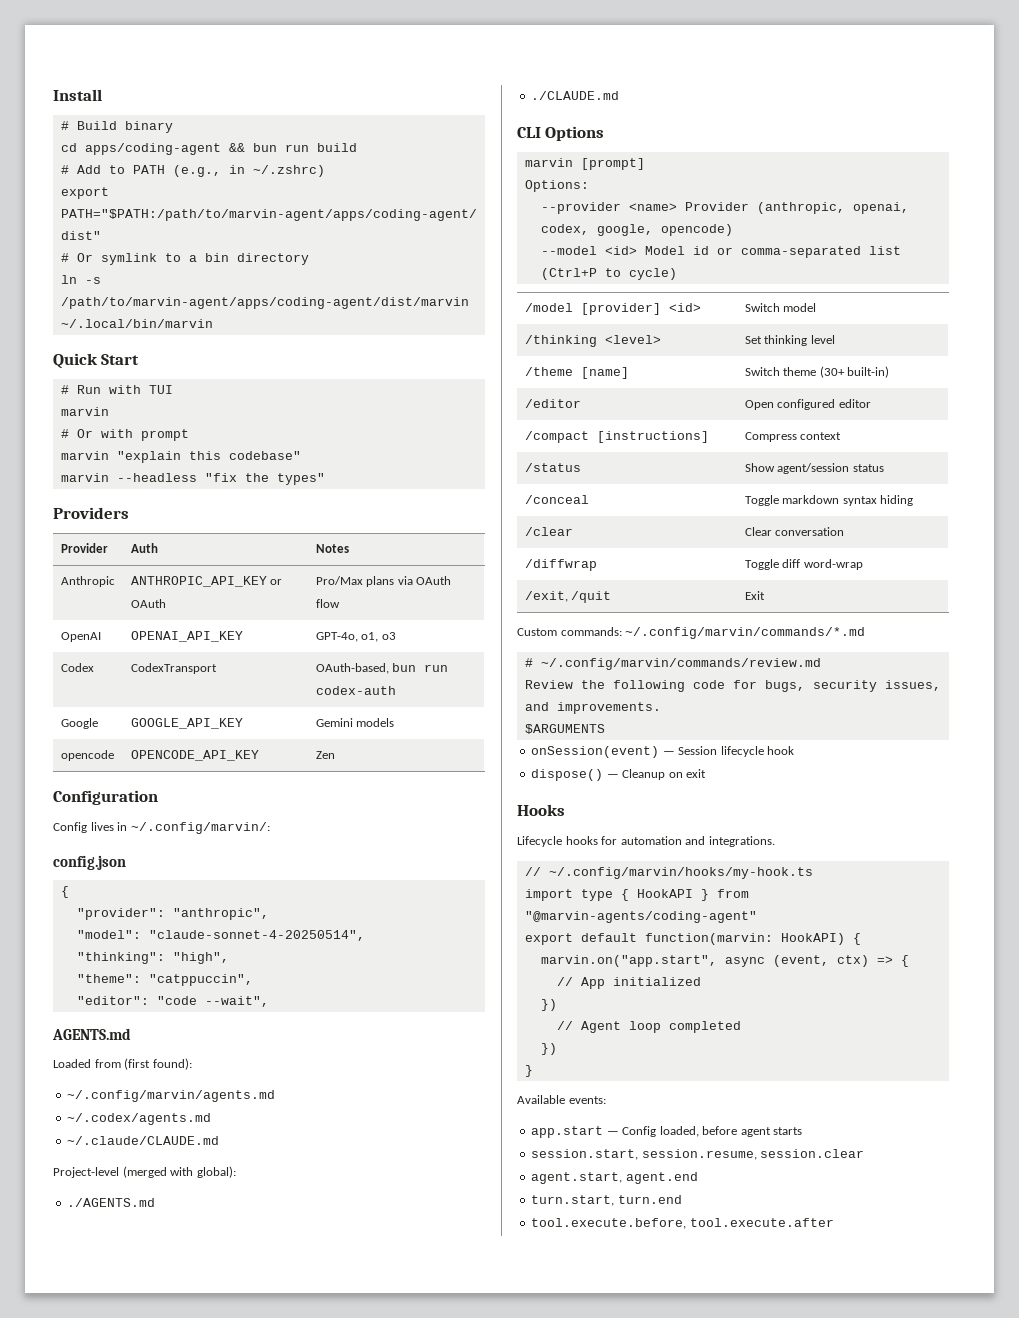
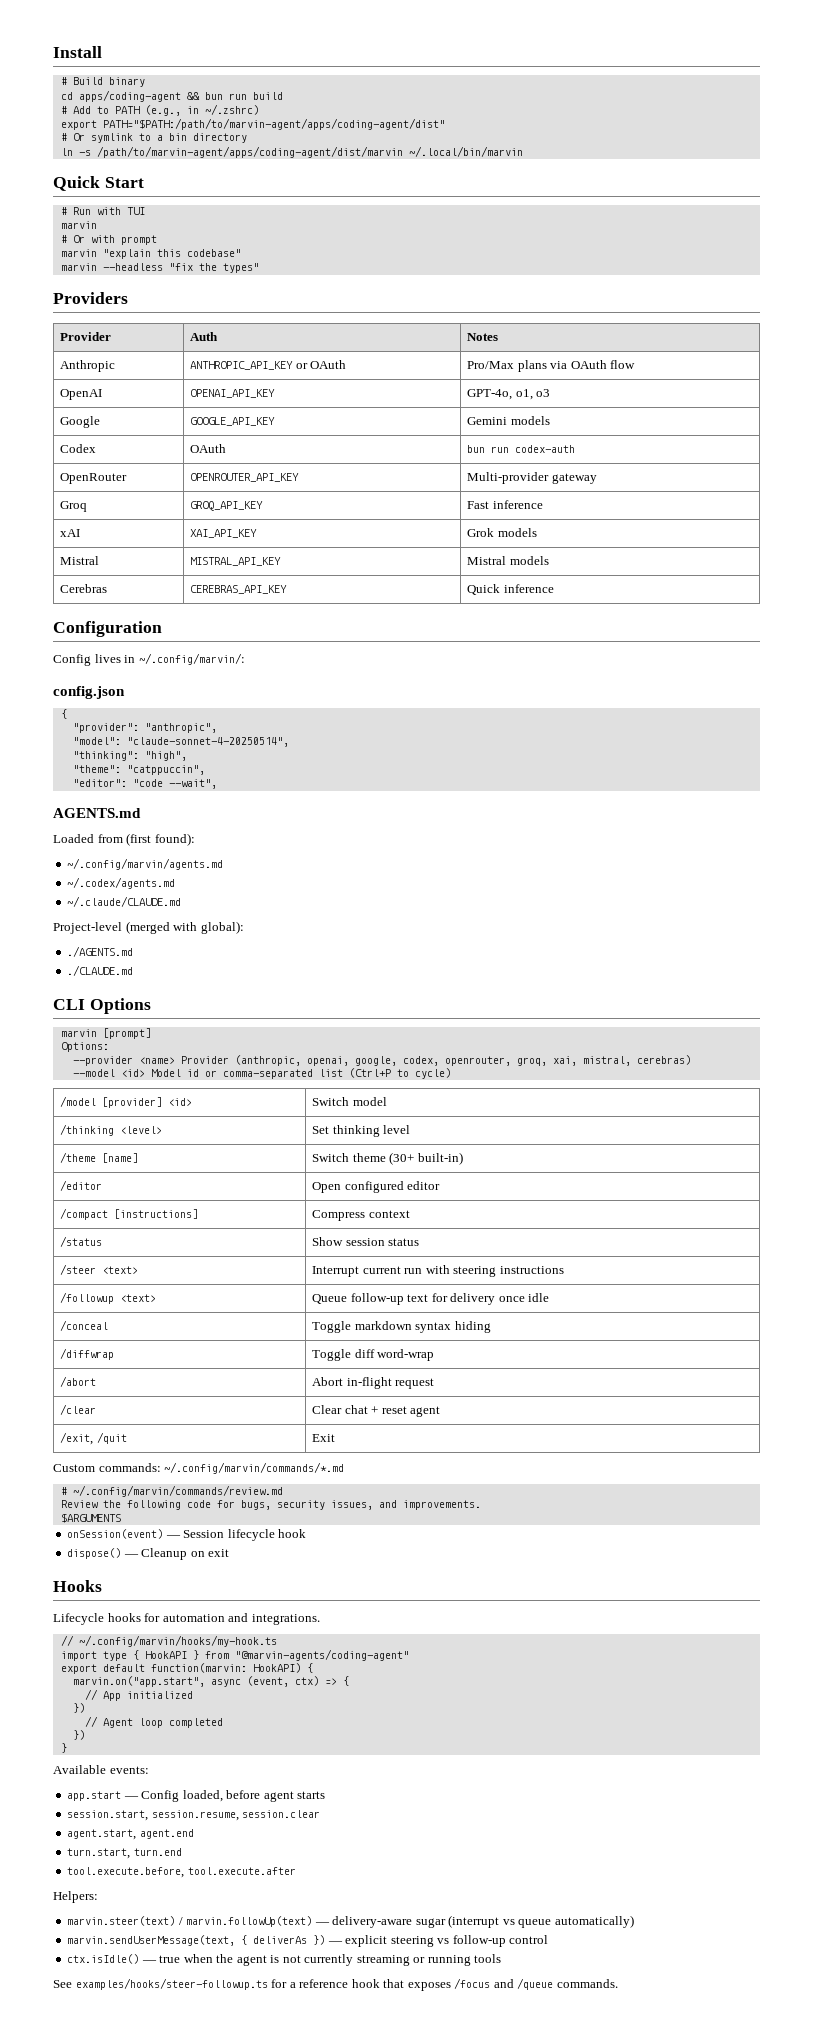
- Codex | CodexTransport | OAuth-based, bun run codex-auth
  Google | GOOGLE_API_KEY | Gemini models
- opencode | OPENCODE_API_KEY | Zen
+ Codex | OAuth | bun run codex-auth
+ OpenRouter | OPENROUTER_API_KEY | Multi-provider gateway
+ Groq | GROQ_API_KEY | Fast inference
+ xAI | XAI_API_KEY | Grok models
+ Mistral | MISTRAL_API_KEY | Mistral models
+ Cerebras | CEREBRAS_API_KEY | Quick inference
- --provider <name> Provider (anthropic, openai, codex, google, opencode)
+ --provider <name> Provider (anthropic, openai, google, codex, openrouter, groq, xai, mistral, cerebras)
- /status | Show agent/session status
+ /status | Show session status
+ /steer <text> | Interrupt current run with steering instructions
+ /followup <text> | Queue follow-up text for delivery once idle
- /clear | Clear conversation
+ /abort | Abort in-flight request
+ /clear | Clear chat + reset agent
+ Helpers:
+ marvin.steer(text) / marvin.followUp(text) — delivery-aware sugar (interrupt vs queue automatically)
+ marvin.sendUserMessage(text, { deliverAs }) — explicit steering vs follow-up control
+ ctx.isIdle() — true when the agent is not currently streaming or running tools
+ See examples/hooks/steer-followup.ts for a reference hook that exposes /focus and /queue commands.

